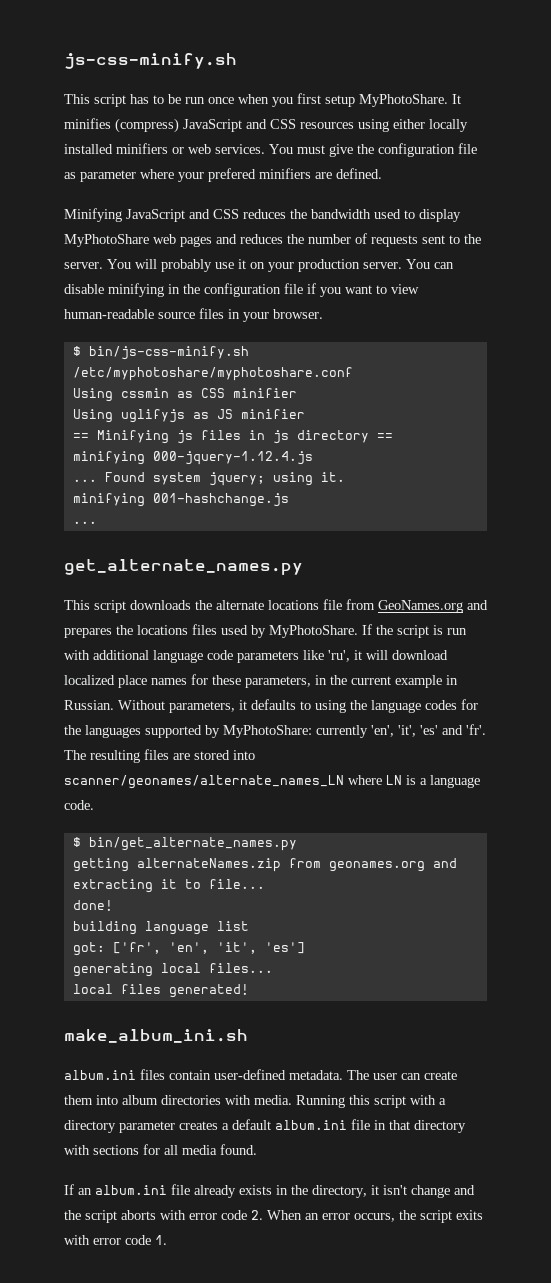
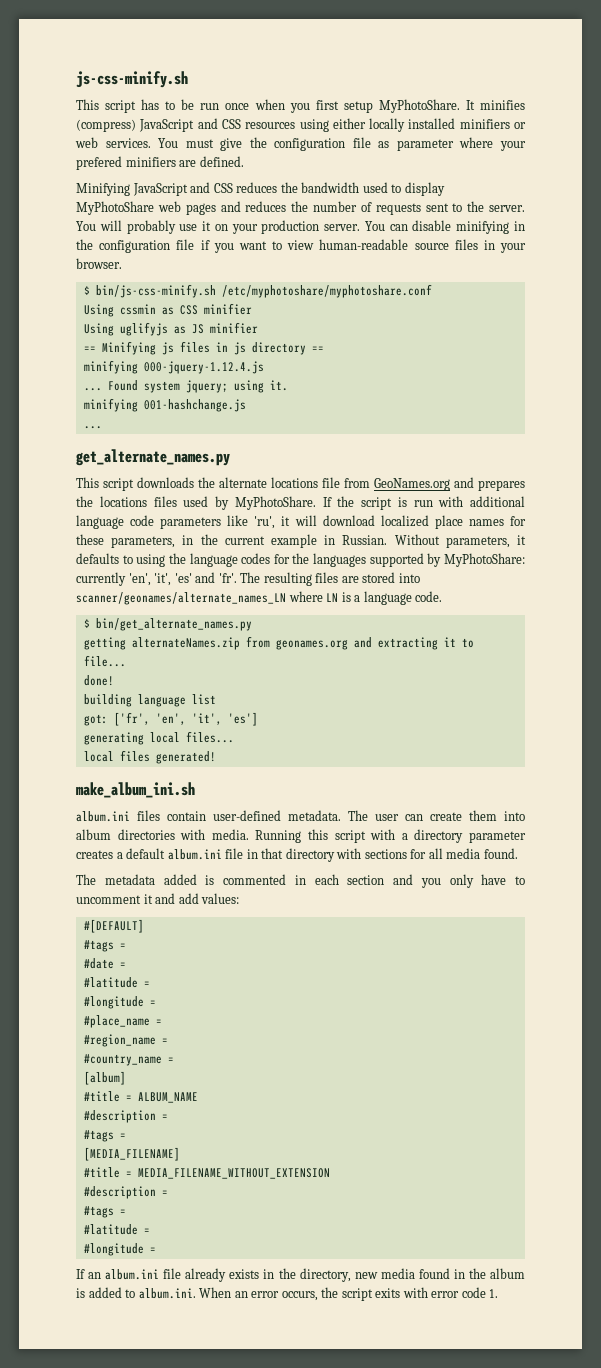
+ The metadata added is commented in each section and you only have to uncomment it and add values:
+ #[DEFAULT]
+ #tags =
+ #date =
+ #latitude =
+ #longitude =
+ #place_name =
+ #region_name =
+ #country_name =
+ [album]
+ #title = ALBUM_NAME
+ #description =
+ #tags =
+ [MEDIA_FILENAME]
+ #title = MEDIA_FILENAME_WITHOUT_EXTENSION
+ #description =
+ #tags =
+ #latitude =
+ #longitude =
- If an album.ini file already exists in the directory, it isn't change and the script aborts with error code 2. When an error occurs, the script exits with error code 1.
+ If an album.ini file already exists in the directory, new media found in the album is added to album.ini. When an error occurs, the script exits with error code 1.

